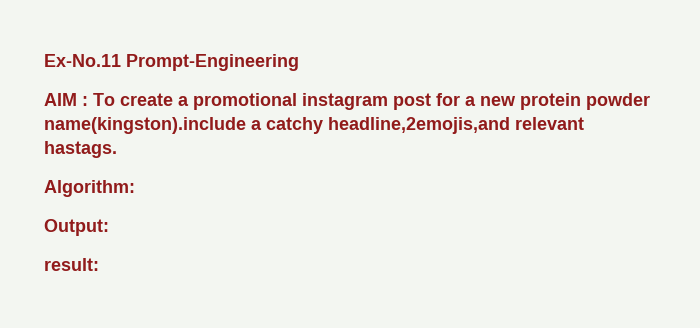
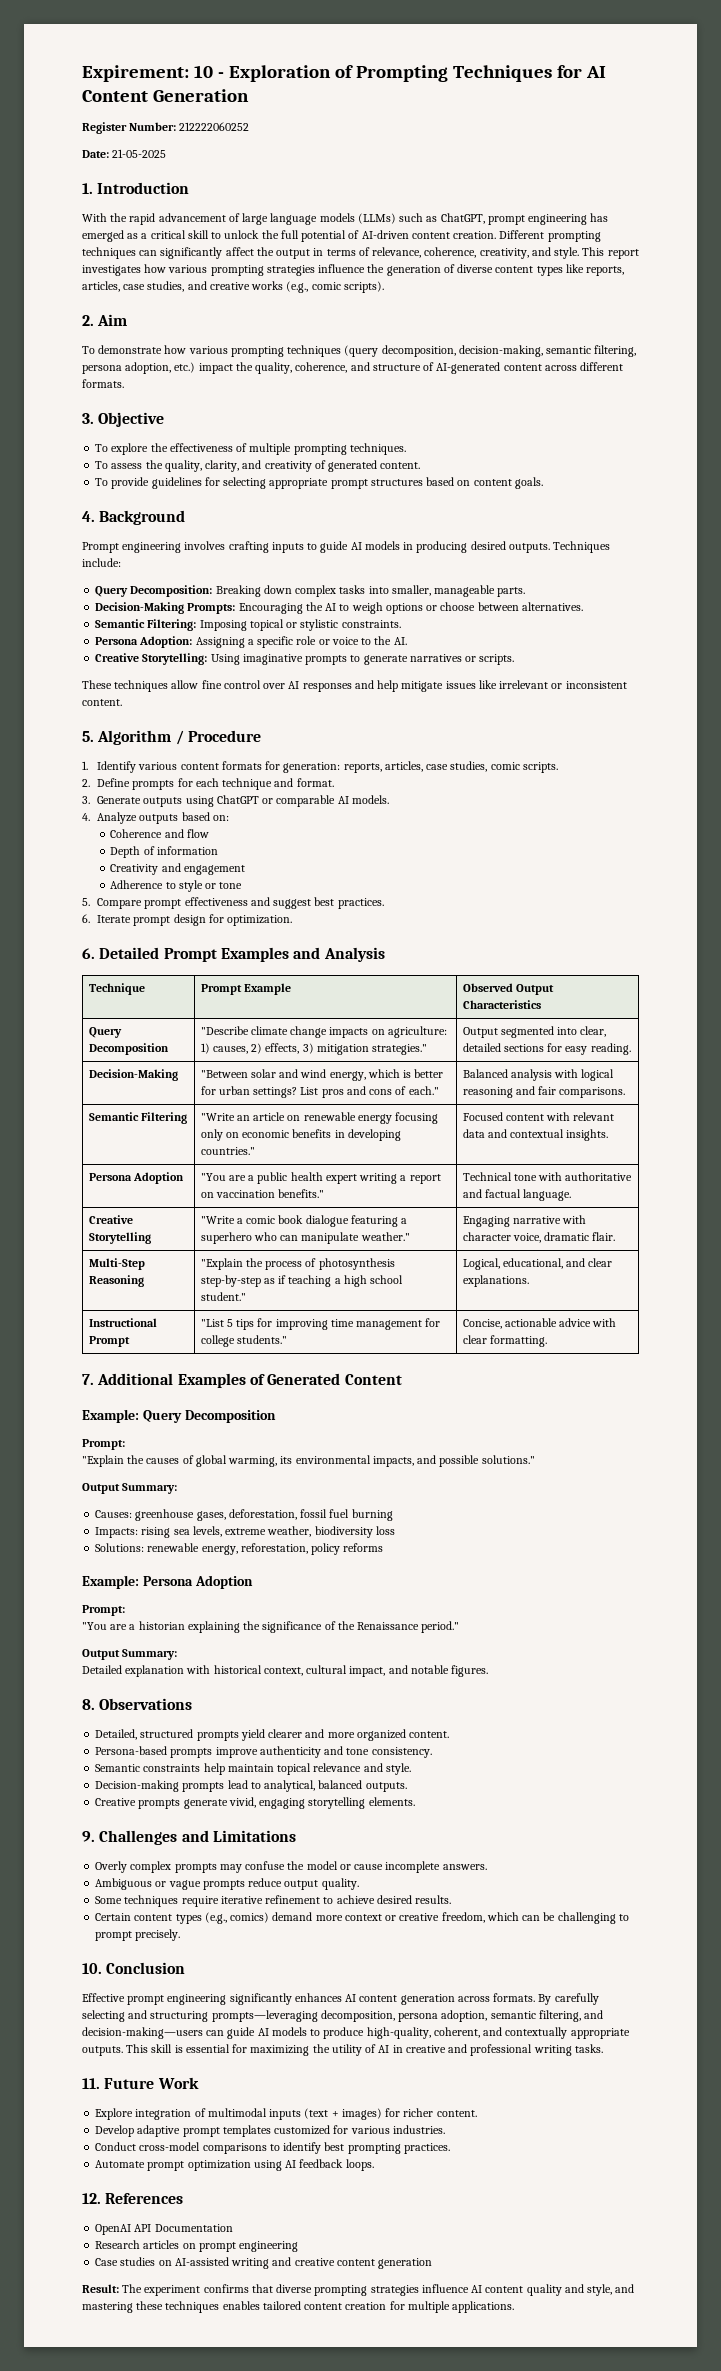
- Ex-No.11 Prompt-Engineering
- AIM : To create a promotional instagram post for a new protein powder name(kingston).include a catchy headline,2emojis,and relevant hastags.
- Algorithm:
- Output:
- result:
+ Expirement: 10 - Exploration of Prompting Techniques for AI Content Generation
+ Register Number: 212222060252
+ Date: 21-05-2025
+ 1. Introduction
+ With the rapid advancement of large language models (LLMs) such as ChatGPT, prompt engineering has emerged as a critical skill to unlock the full potential of AI-driven content creation. Different prompting techniques can significantly affect the output in terms of relevance, coherence, creativity, and style. This report investigates how various prompting strategies influence the generation of diverse content types like reports, articles, case studies, and creative works (e.g., comic scripts).
+ 2. Aim
+ To demonstrate how various prompting techniques (query decomposition, decision-making, semantic filtering, persona adoption, etc.) impact the quality, coherence, and structure of AI-generated content across different formats.
+ 3. Objective
+ To explore the effectiveness of multiple prompting techniques.
+ To assess the quality, clarity, and creativity of generated content.
+ To provide guidelines for selecting appropriate prompt structures based on content goals.
+ 4. Background
+ Prompt engineering involves crafting inputs to guide AI models in producing desired outputs. Techniques include:
+ Query Decomposition: Breaking down complex tasks into smaller, manageable parts.
+ Decision-Making Prompts: Encouraging the AI to weigh options or choose between alternatives.
+ Semantic Filtering: Imposing topical or stylistic constraints.
+ Persona Adoption: Assigning a specific role or voice to the AI.
+ Creative Storytelling: Using imaginative prompts to generate narratives or scripts.
+ These techniques allow fine control over AI responses and help mitigate issues like irrelevant or inconsistent content.
+ 5. Algorithm / Procedure
+ 1. Identify various content formats for generation: reports, articles, case studies, comic scripts.
+ 2. Define prompts for each technique and format.
+ 3. Generate outputs using ChatGPT or comparable AI models.
+ 4. Analyze outputs based on:
+ Coherence and flow
+ Depth of information
+ Creativity and engagement
+ Adherence to style or tone
+ 5. Compare prompt effectiveness and suggest best practices.
+ 6. Iterate prompt design for optimization.
+ 6. Detailed Prompt Examples and Analysis
+ Technique | Prompt Example | Observed Output Characteristics
+ Query Decomposition | "Describe climate change impacts on agriculture: 1) causes, 2) effects, 3) mitigation strategies." | Output segmented into clear, detailed sections for easy reading.
+ Decision-Making | "Between solar and wind energy, which is better for urban settings? List pros and cons of each." | Balanced analysis with logical reasoning and fair comparisons.
+ Semantic Filtering | "Write an article on renewable energy focusing only on economic benefits in developing countries." | Focused content with relevant data and contextual insights.
+ Persona Adoption | "You are a public health expert writing a report on vaccination benefits." | Technical tone with authoritative and factual language.
+ Creative Storytelling | "Write a comic book dialogue featuring a superhero who can manipulate weather." | Engaging narrative with character voice, dramatic flair.
+ Multi-Step Reasoning | "Explain the process of photosynthesis step-by-step as if teaching a high school student." | Logical, educational, and clear explanations.
+ Instructional Prompt | "List 5 tips for improving time management for college students." | Concise, actionable advice with clear formatting.
+ 7. Additional Examples of Generated Content
+ Example: Query Decomposition
+ Prompt:
+ "Explain the causes of global warming, its environmental impacts, and possible solutions."
+ Output Summary:
+ Causes: greenhouse gases, deforestation, fossil fuel burning
+ Impacts: rising sea levels, extreme weather, biodiversity loss
+ Solutions: renewable energy, reforestation, policy reforms
+ Example: Persona Adoption
+ Prompt:
+ "You are a historian explaining the significance of the Renaissance period."
+ Output Summary:
+ Detailed explanation with historical context, cultural impact, and notable figures.
+ 8. Observations
+ Detailed, structured prompts yield clearer and more organized content.
+ Persona-based prompts improve authenticity and tone consistency.
+ Semantic constraints help maintain topical relevance and style.
+ Decision-making prompts lead to analytical, balanced outputs.
+ Creative prompts generate vivid, engaging storytelling elements.
+ 9. Challenges and Limitations
+ Overly complex prompts may confuse the model or cause incomplete answers.
+ Ambiguous or vague prompts reduce output quality.
+ Some techniques require iterative refinement to achieve desired results.
+ Certain content types (e.g., comics) demand more context or creative freedom, which can be challenging to prompt precisely.
+ 10. Conclusion
+ Effective prompt engineering significantly enhances AI content generation across formats. By carefully selecting and structuring prompts—leveraging decomposition, persona adoption, semantic filtering, and decision-making—users can guide AI models to produce high-quality, coherent, and contextually appropriate outputs. This skill is essential for maximizing the utility of AI in creative and professional writing tasks.
+ 11. Future Work
+ Explore integration of multimodal inputs (text + images) for richer content.
+ Develop adaptive prompt templates customized for various industries.
+ Conduct cross-model comparisons to identify best prompting practices.
+ Automate prompt optimization using AI feedback loops.
+ 12. References
+ OpenAI API Documentation
+ Research articles on prompt engineering
+ Case studies on AI-assisted writing and creative content generation
+ Result: The experiment confirms that diverse prompting strategies influence AI content quality and style, and mastering these techniques enables tailored content creation for multiple applications.

